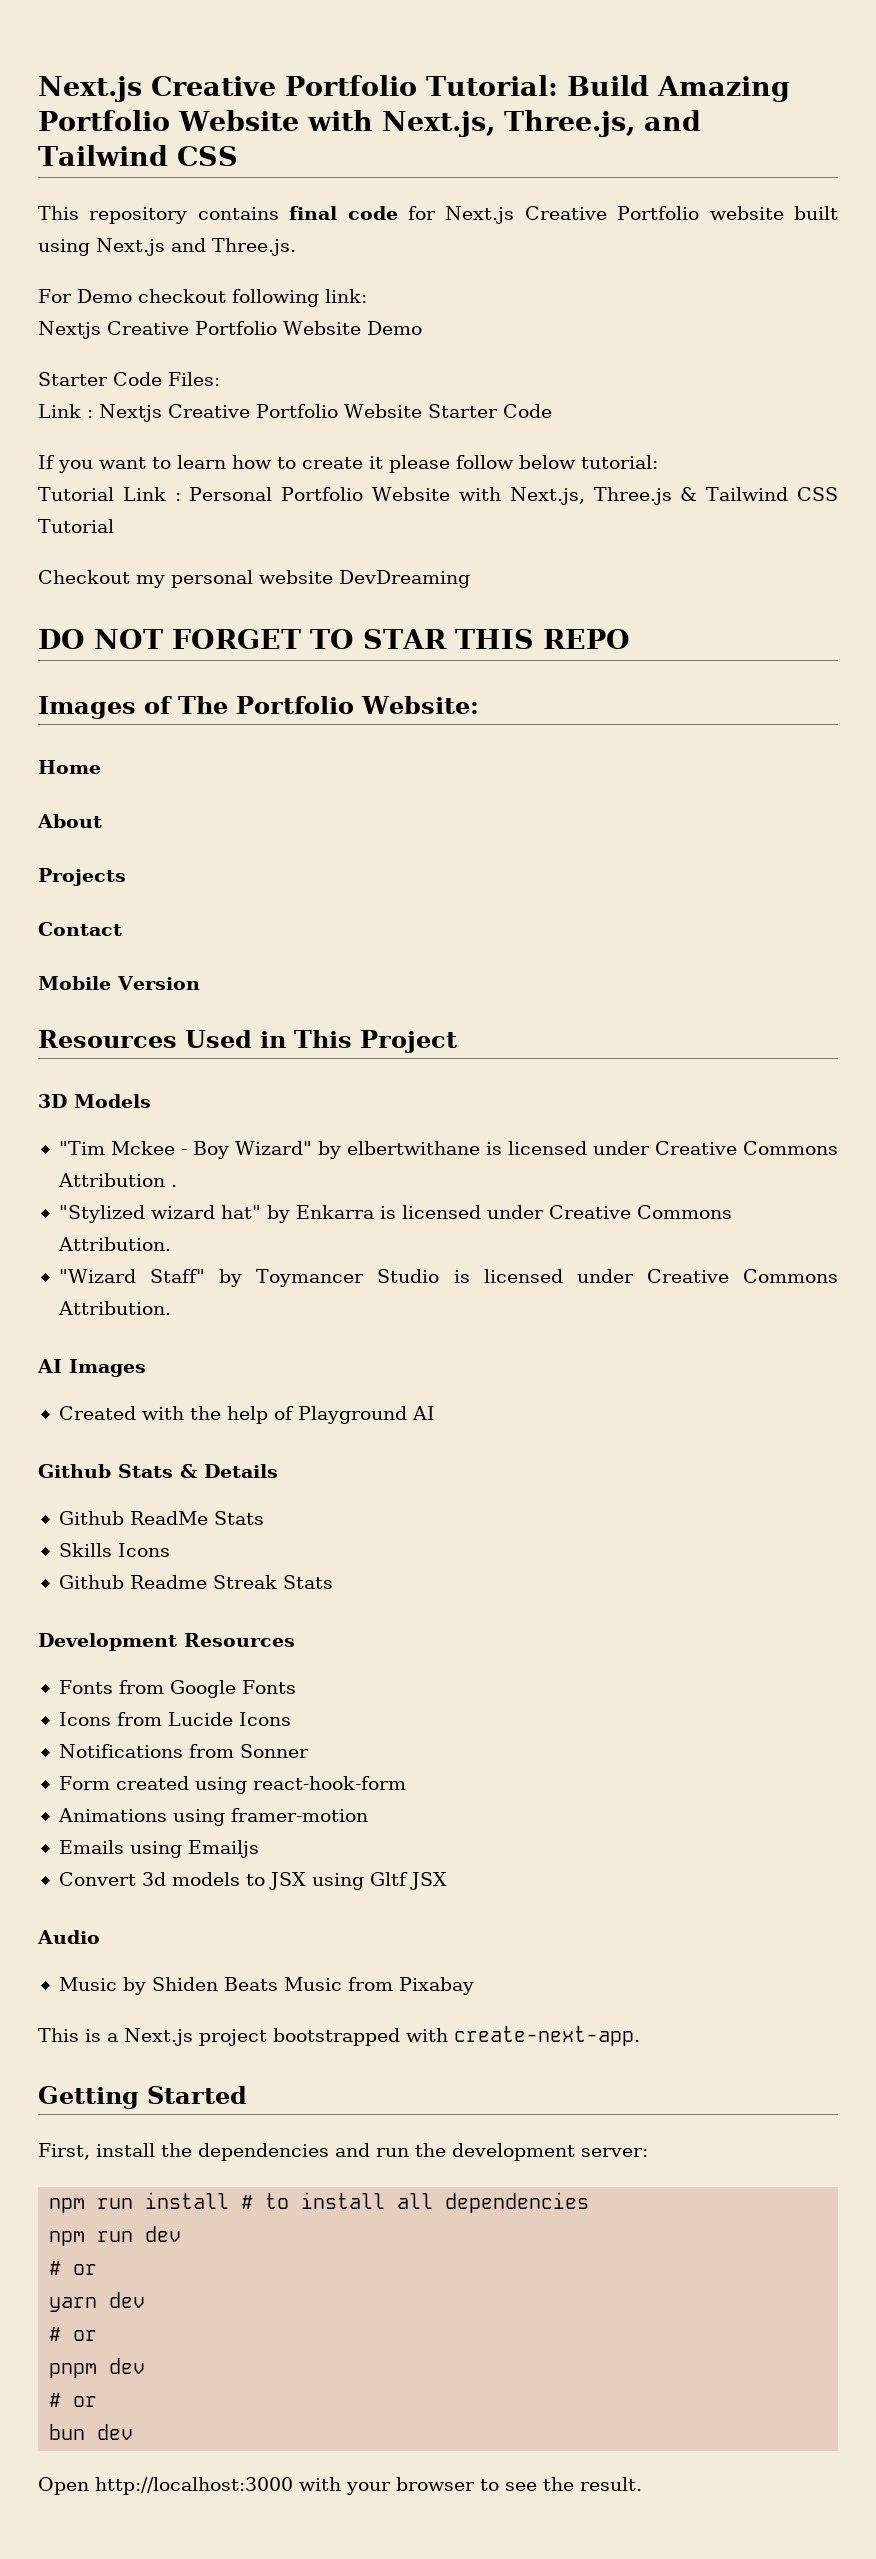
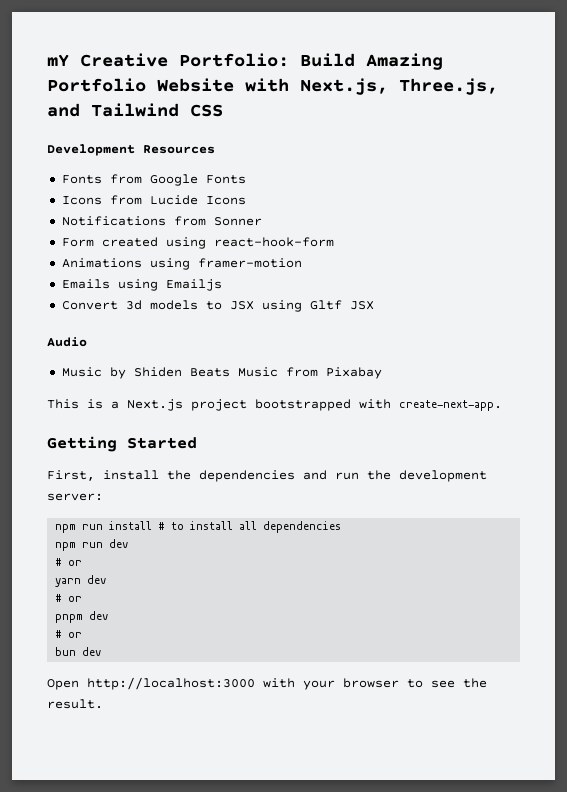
- Next.js Creative Portfolio Tutorial: Build Amazing Portfolio Website with Next.js, Three.js, and Tailwind CSS
+ mY Creative Portfolio: Build Amazing Portfolio Website with Next.js, Three.js, and Tailwind CSS
- This repository contains final code for Next.js Creative Portfolio website built using Next.js and Three.js.
- For Demo checkout following link:
- Nextjs Creative Portfolio Website Demo
- Starter Code Files:
- Link : Nextjs Creative Portfolio Website Starter Code
- If you want to learn how to create it please follow below tutorial:
- Tutorial Link : Personal Portfolio Website with Next.js, Three.js & Tailwind CSS Tutorial
- Checkout my personal website DevDreaming
- DO NOT FORGET TO STAR THIS REPO
- Images of The Portfolio Website:
- Home
- About
- Projects
- Contact
- Mobile Version
- Resources Used in This Project
- 3D Models
- "Tim Mckee - Boy Wizard" by elbertwithane is licensed under Creative Commons Attribution .
- "Stylized wizard hat" by Enkarra is licensed under Creative Commons Attribution.
- "Wizard Staff" by Toymancer Studio is licensed under Creative Commons Attribution.
- AI Images
- Created with the help of Playground AI
- Github Stats & Details
- Github ReadMe Stats
- Skills Icons
- Github Readme Streak Stats

